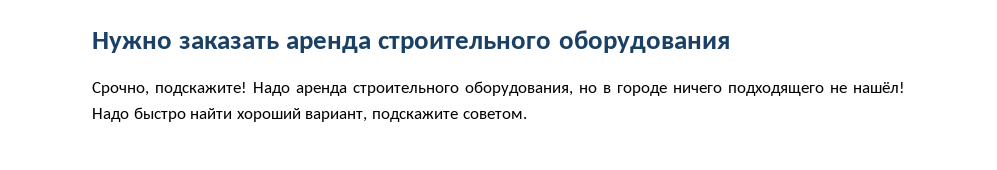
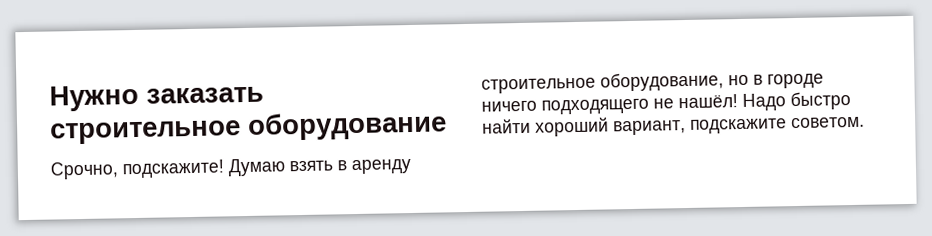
- Нужно заказать аренда строительного оборудования
+ Нужно заказать строительное оборудование
- Надо аренда строительного оборудования, но в городе ничего подходящего не нашёл!
+ Думаю взять в аренду строительное оборудование, но в городе ничего подходящего не нашёл!

